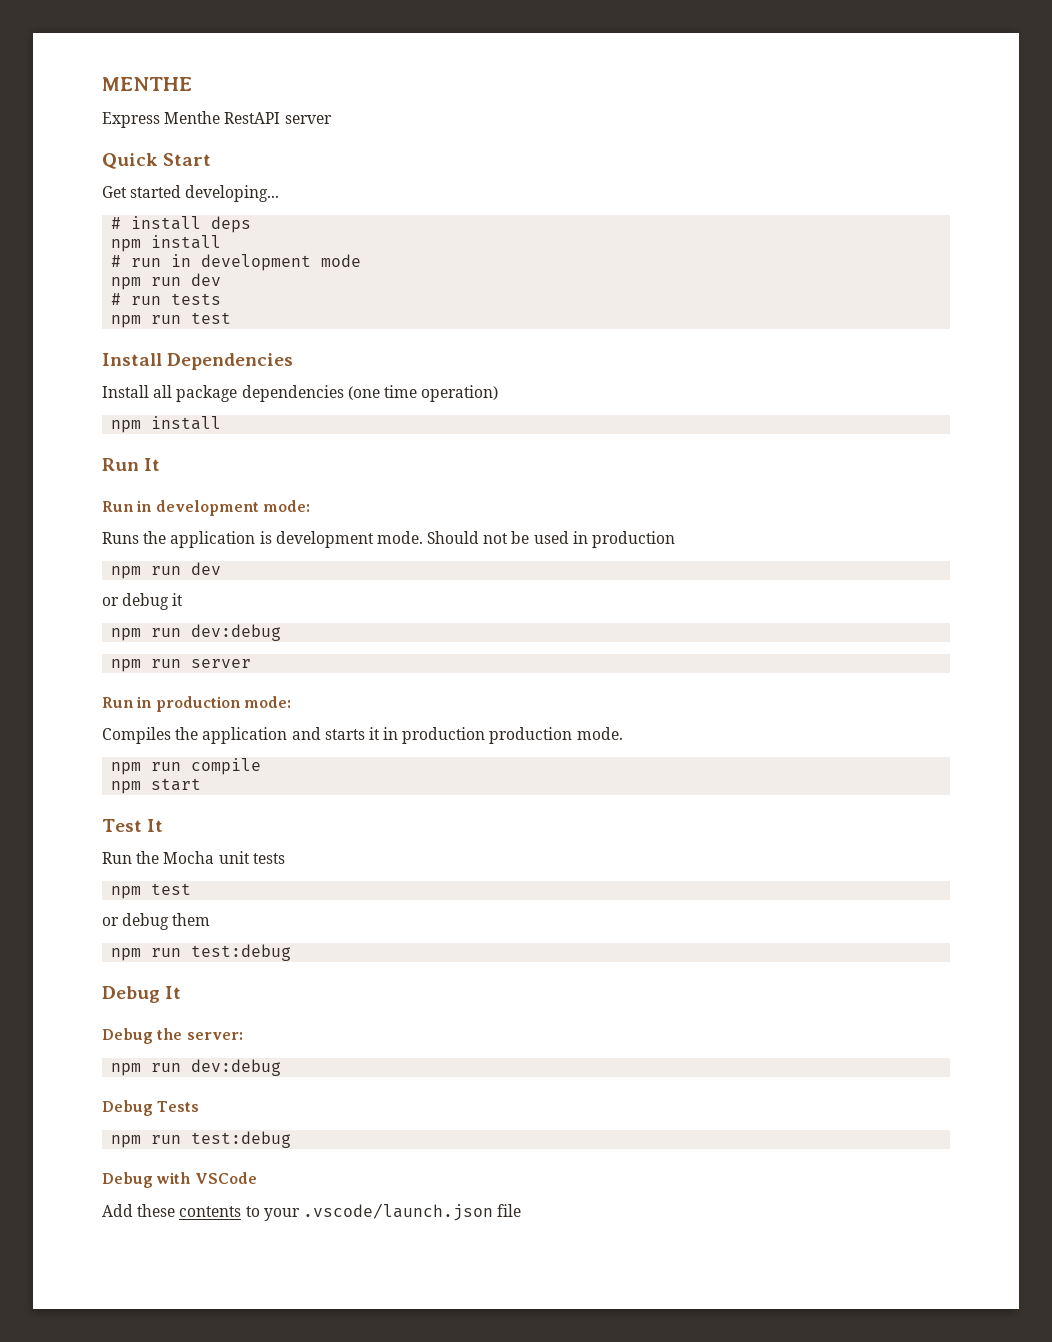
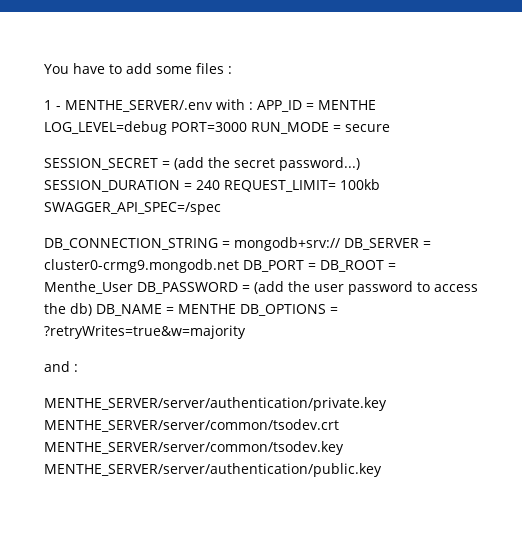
- MENTHE
- Express Menthe RestAPI server
- Quick Start
- Get started developing...
- # install deps
- npm install
- # run in development mode
- npm run dev
- # run tests
- npm run test
- Install Dependencies
- Install all package dependencies (one time operation)
- npm install
- Run It
- Run in development mode:
- Runs the application is development mode. Should not be used in production
- npm run dev
- or debug it
- npm run dev:debug
- npm run server
- Run in production mode:
- Compiles the application and starts it in production production mode.
- npm run compile
- npm start
- Test It
- Run the Mocha unit tests
- npm test
- or debug them
- npm run test:debug
- Debug It
- Debug the server:
- npm run dev:debug
- Debug Tests
- npm run test:debug
- Debug with VSCode
- Add these contents to your .vscode/launch.json file
+ You have to add some files :
+ 1 - MENTHE_SERVER/.env with : APP_ID = MENTHE LOG_LEVEL=debug PORT=3000 RUN_MODE = secure
+ SESSION_SECRET = (add the secret password...) SESSION_DURATION = 240 REQUEST_LIMIT= 100kb SWAGGER_API_SPEC=/spec
+ DB_CONNECTION_STRING = mongodb+srv:// DB_SERVER = cluster0-crmg9.mongodb.net DB_PORT = DB_ROOT = Menthe_User DB_PASSWORD = (add the user password to access the db) DB_NAME = MENTHE DB_OPTIONS = ?retryWrites=true&w=majority
+ and :
+ MENTHE_SERVER/server/authentication/private.key MENTHE_SERVER/server/common/tsodev.crt MENTHE_SERVER/server/common/tsodev.key MENTHE_SERVER/server/authentication/public.key

